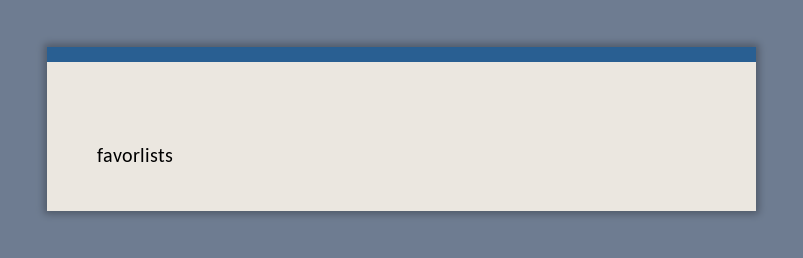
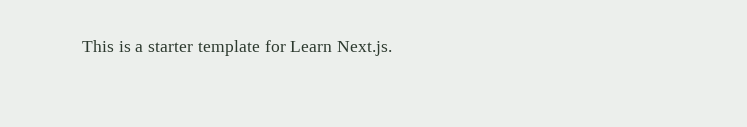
- favorlists
+ This is a starter template for Learn Next.js.

